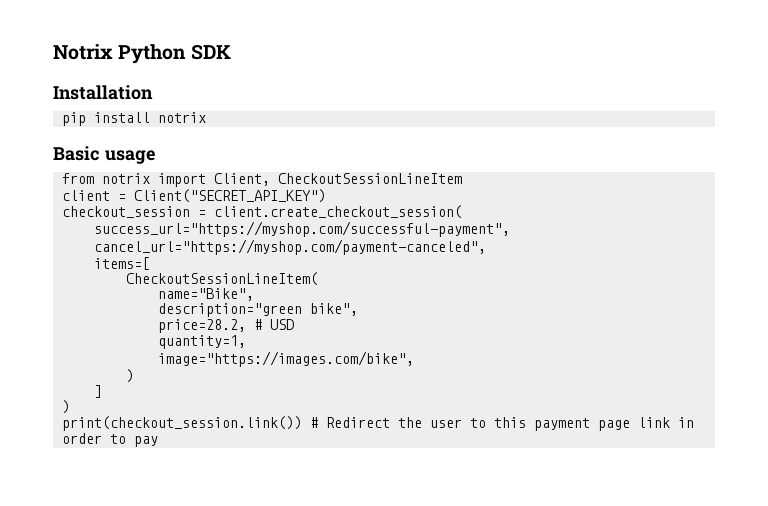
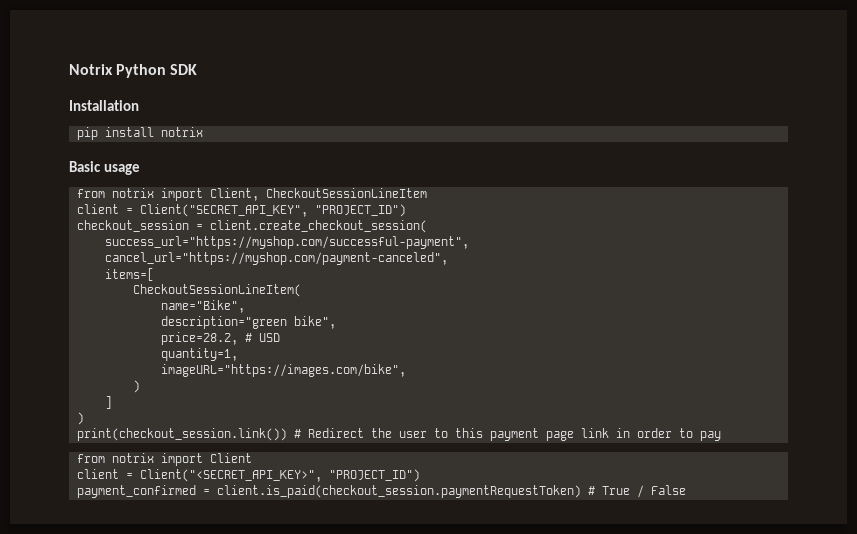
- client = Client("SECRET_API_KEY")
+ client = Client("SECRET_API_KEY", "PROJECT_ID")
- image="https://images.com/bike",
+ imageURL="https://images.com/bike",
+ from notrix import Client
+ client = Client("<SECRET_API_KEY>", "PROJECT_ID")
+ payment_confirmed = client.is_paid(checkout_session.paymentRequestToken) # True / False

